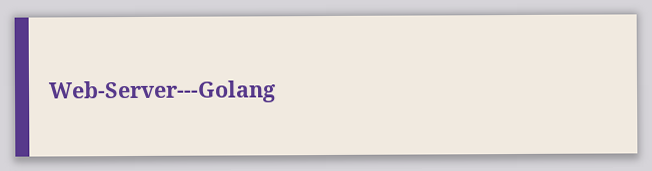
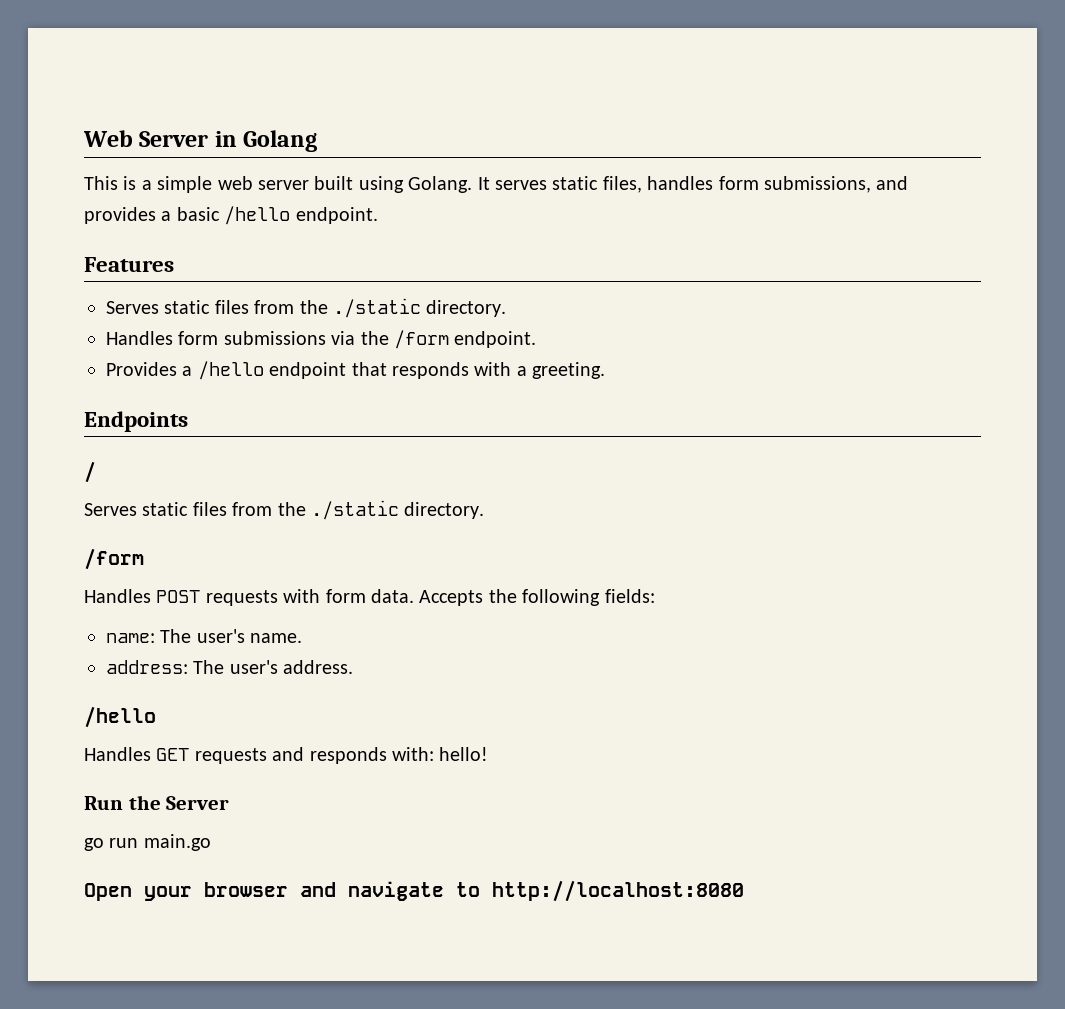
- Web-Server---Golang
+ Web Server in Golang
+ This is a simple web server built using Golang. It serves static files, handles form submissions, and provides a basic /hello endpoint.
+ Features
+ Serves static files from the ./static directory.
+ Handles form submissions via the /form endpoint.
+ Provides a /hello endpoint that responds with a greeting.
+ Endpoints
+ /
+ Serves static files from the ./static directory.
+ /form
+ Handles POST requests with form data. Accepts the following fields:
+ name: The user's name.
+ address: The user's address.
+ /hello
+ Handles GET requests and responds with: hello!
+ Run the Server
+ go run main.go
+ Open your browser and navigate to http://localhost:8080

